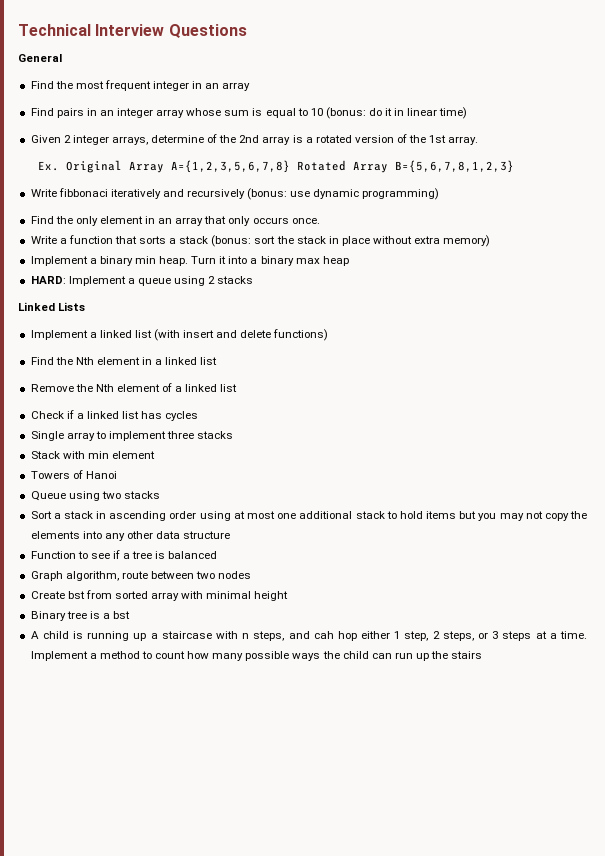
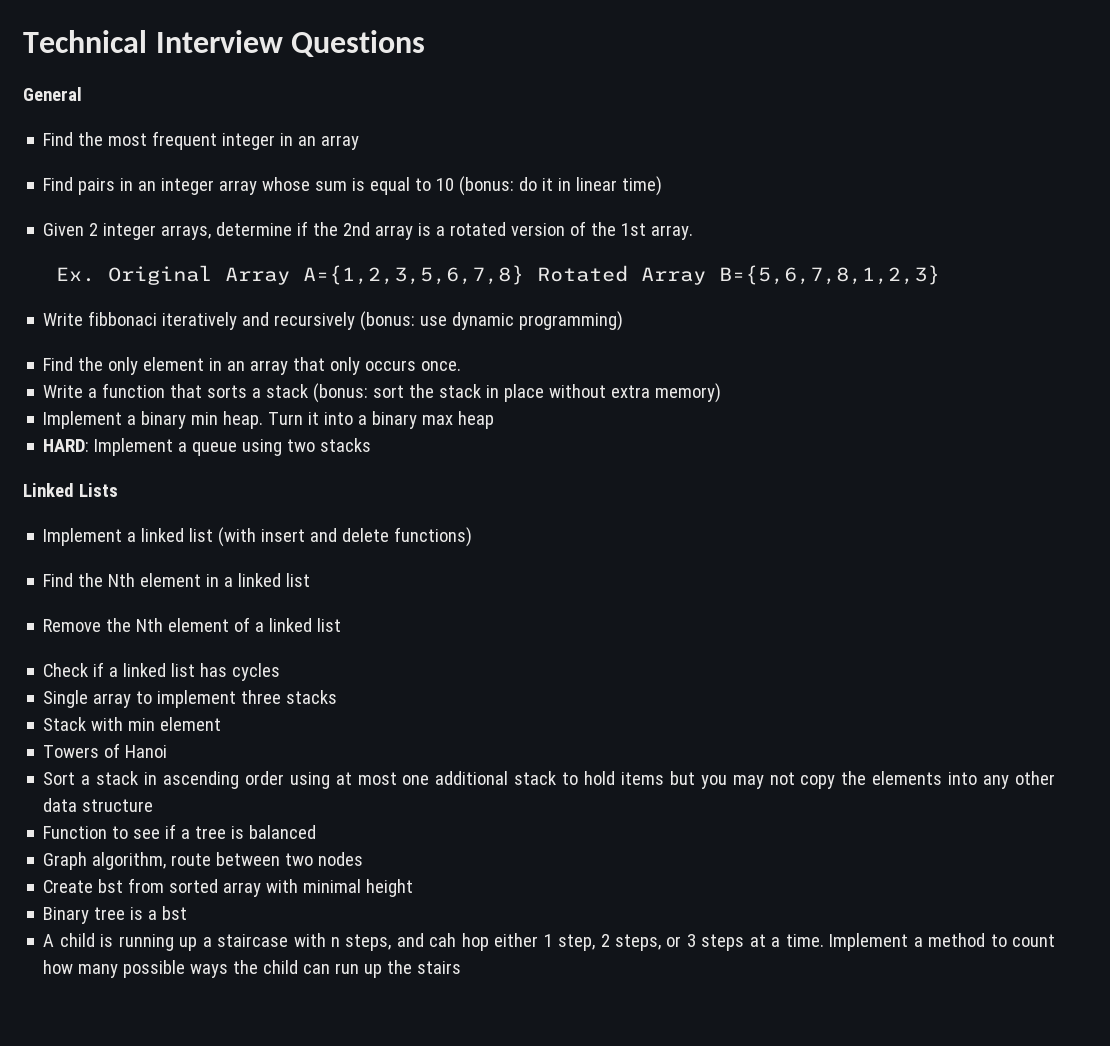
- Given 2 integer arrays, determine of the 2nd array is a rotated version of the 1st array.
+ Given 2 integer arrays, determine if the 2nd array is a rotated version of the 1st array.
- HARD: Implement a queue using 2 stacks
+ HARD: Implement a queue using two stacks
- Queue using two stacks

